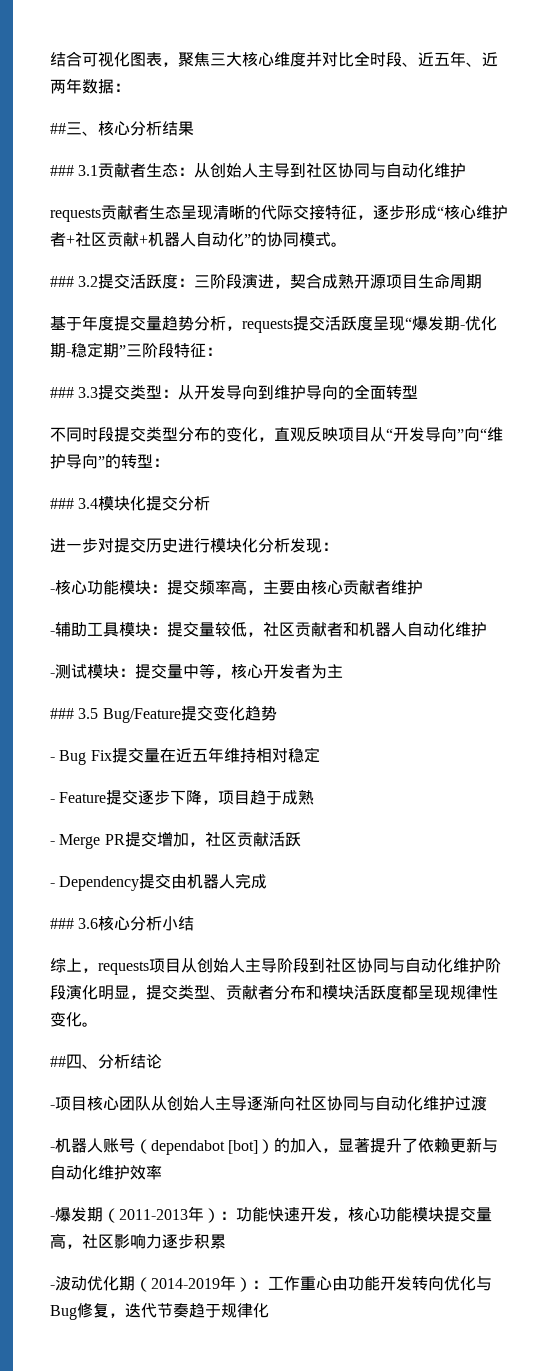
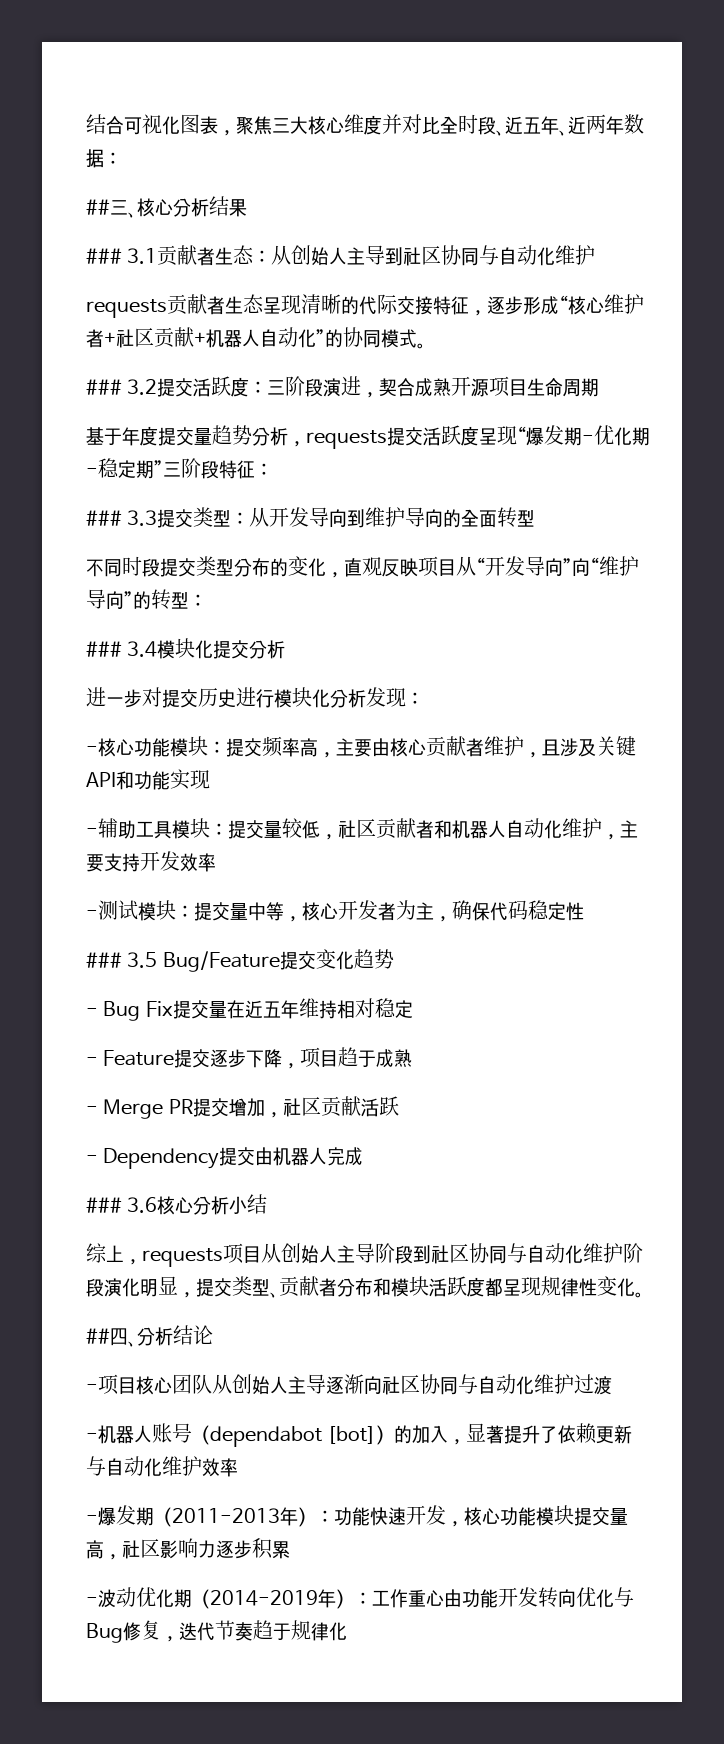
- -核心功能模块：提交频率高，主要由核心贡献者维护
+ -核心功能模块：提交频率高，主要由核心贡献者维护，且涉及关键API和功能实现
- -辅助工具模块：提交量较低，社区贡献者和机器人自动化维护
+ -辅助工具模块：提交量较低，社区贡献者和机器人自动化维护，主要支持开发效率
- -测试模块：提交量中等，核心开发者为主
+ -测试模块：提交量中等，核心开发者为主，确保代码稳定性

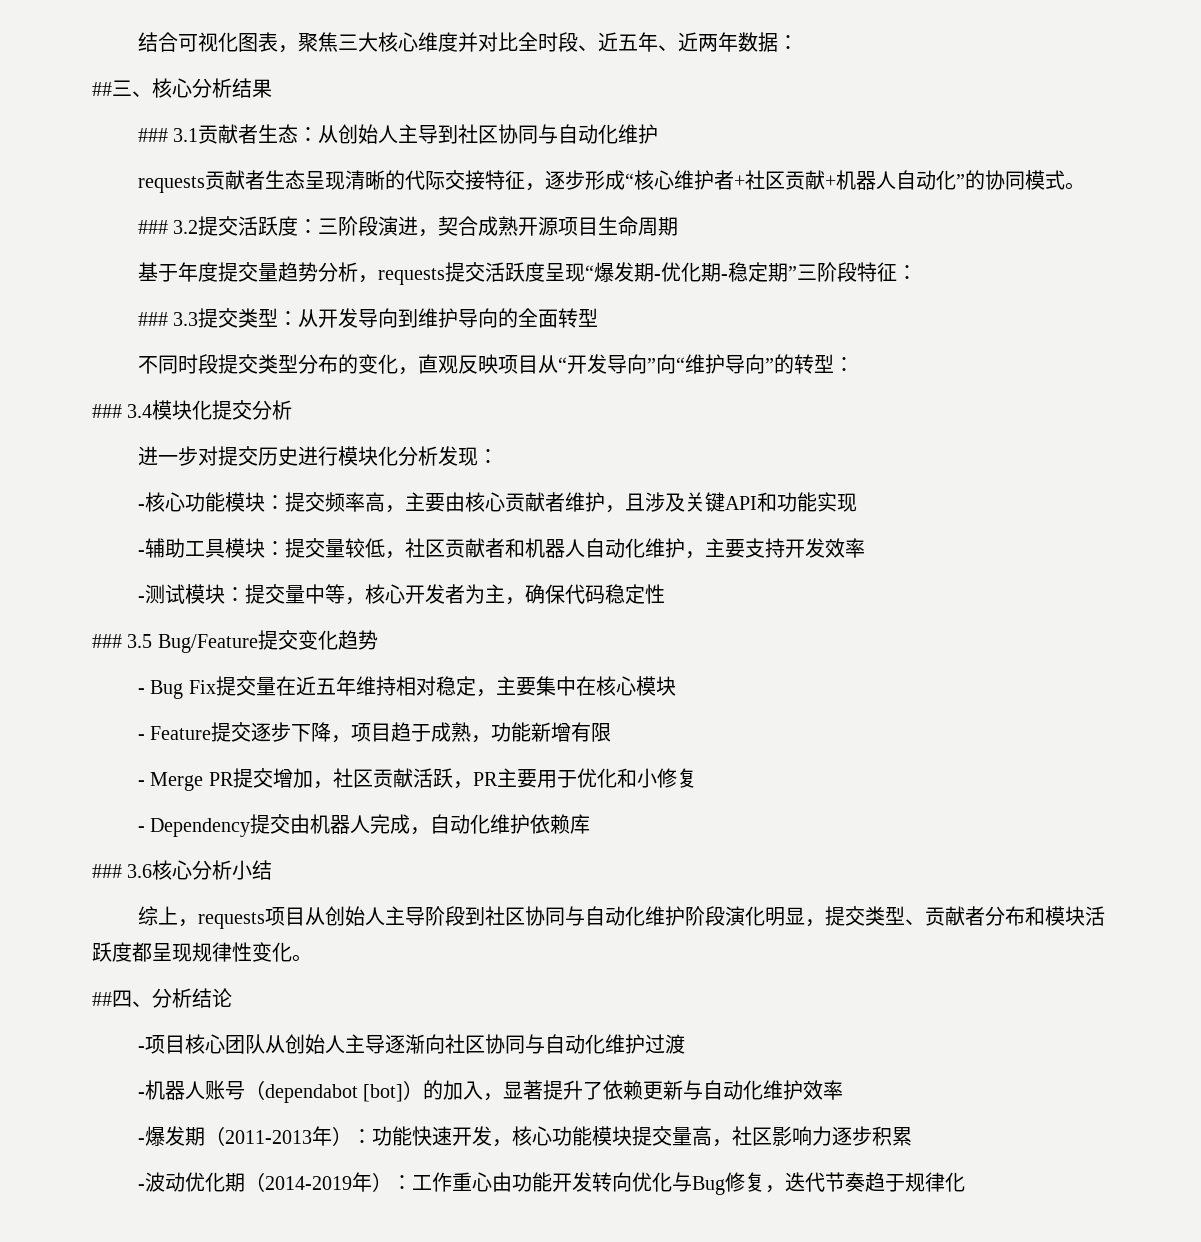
- - Bug Fix提交量在近五年维持相对稳定
+ - Bug Fix提交量在近五年维持相对稳定，主要集中在核心模块
- - Feature提交逐步下降，项目趋于成熟
+ - Feature提交逐步下降，项目趋于成熟，功能新增有限
- - Merge PR提交增加，社区贡献活跃
+ - Merge PR提交增加，社区贡献活跃，PR主要用于优化和小修复
- - Dependency提交由机器人完成
+ - Dependency提交由机器人完成，自动化维护依赖库

